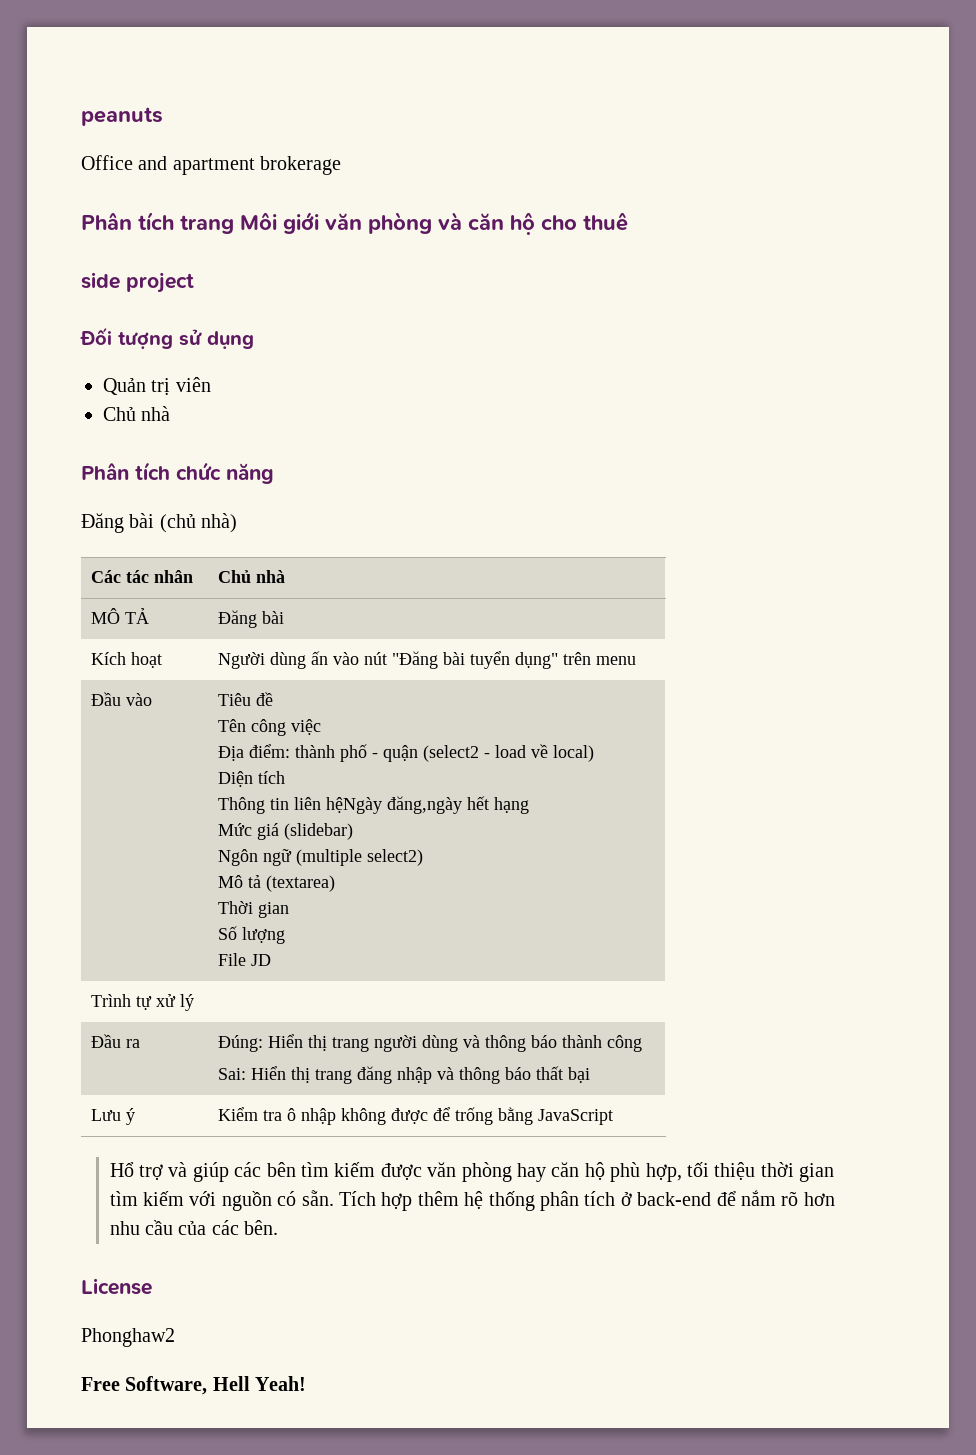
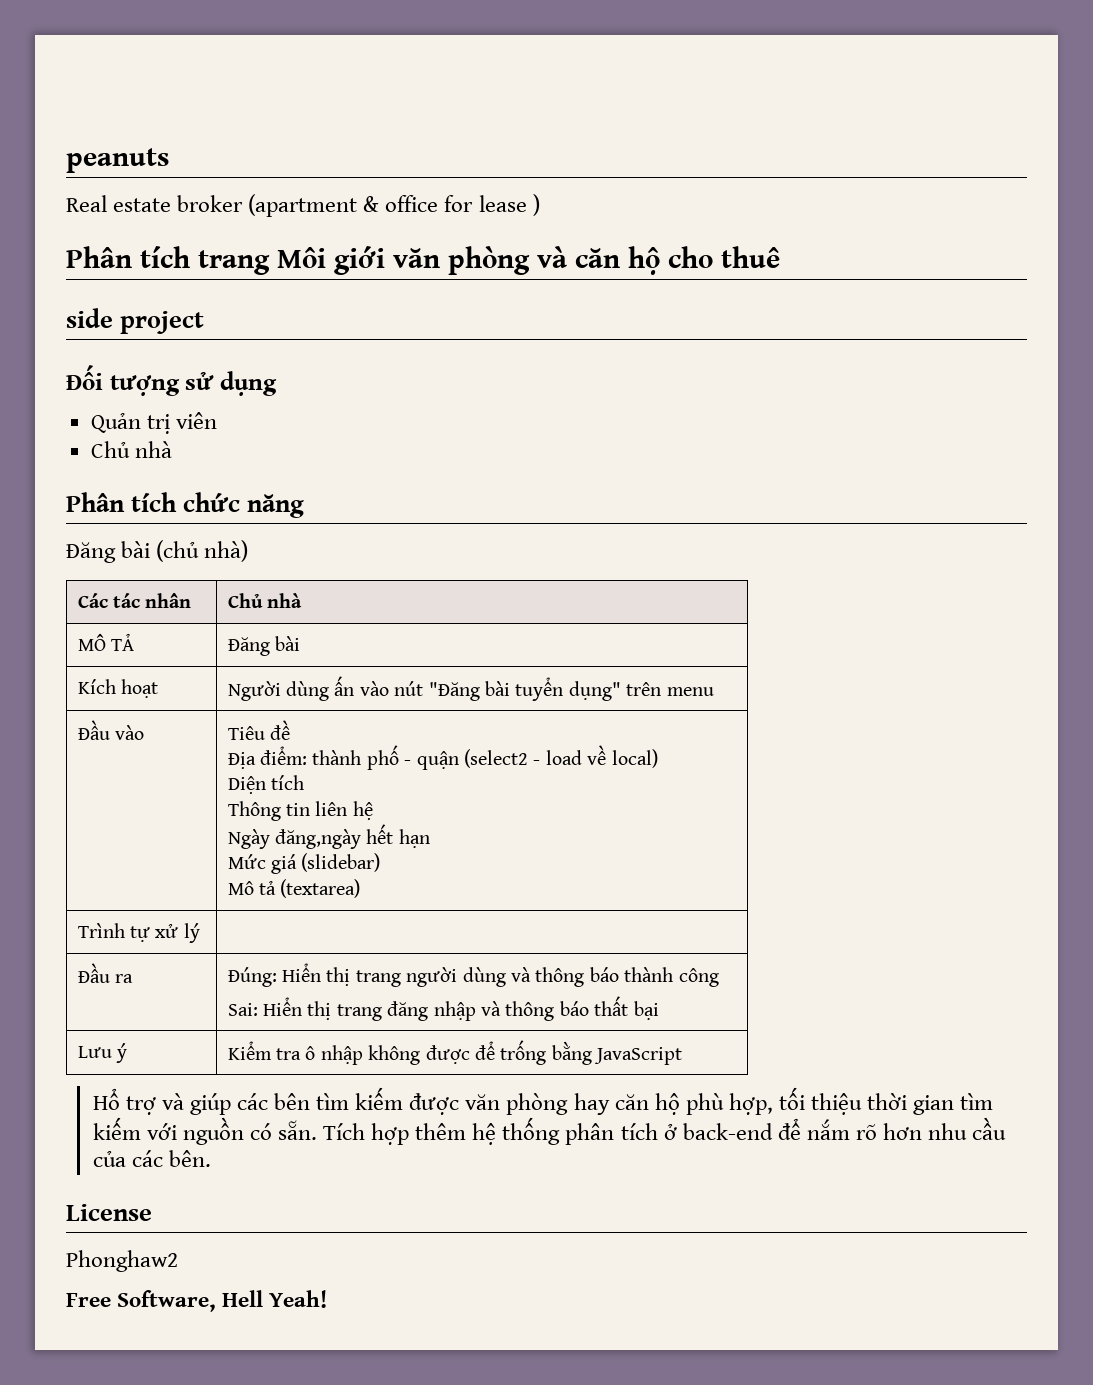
- Office and apartment brokerage
+ Real estate broker (apartment & office for lease )
- Tên công việc
- Thông tin liên hệNgày đăng,ngày hết hạng
+ Thông tin liên hệ
+ Ngày đăng,ngày hết hạn
- Ngôn ngữ (multiple select2)
- Thời gian
- Số lượng
- File JD

